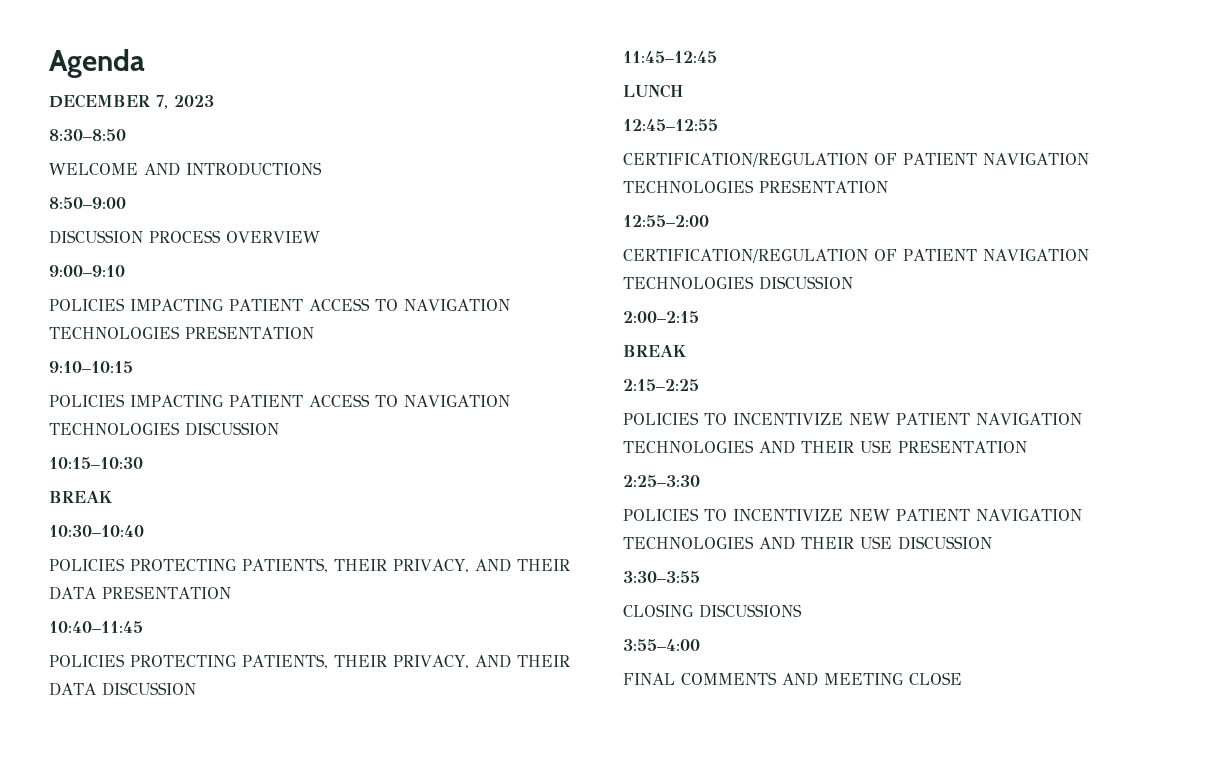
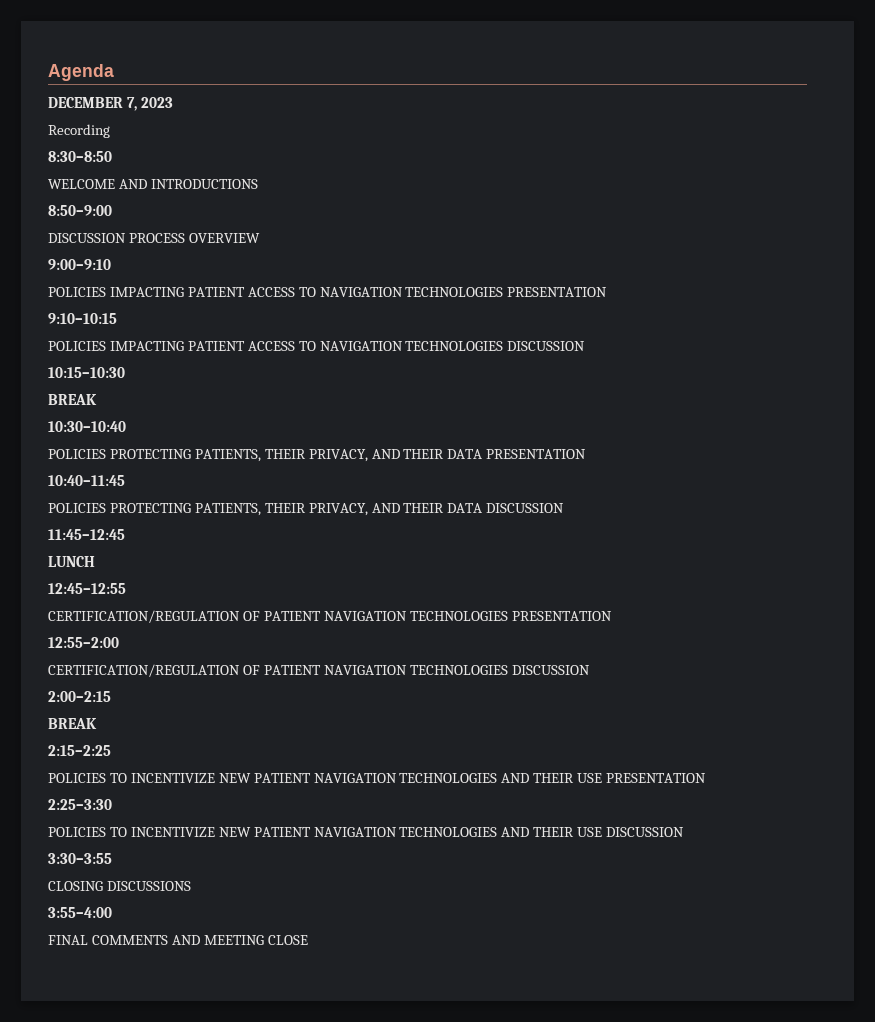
+ Recording

